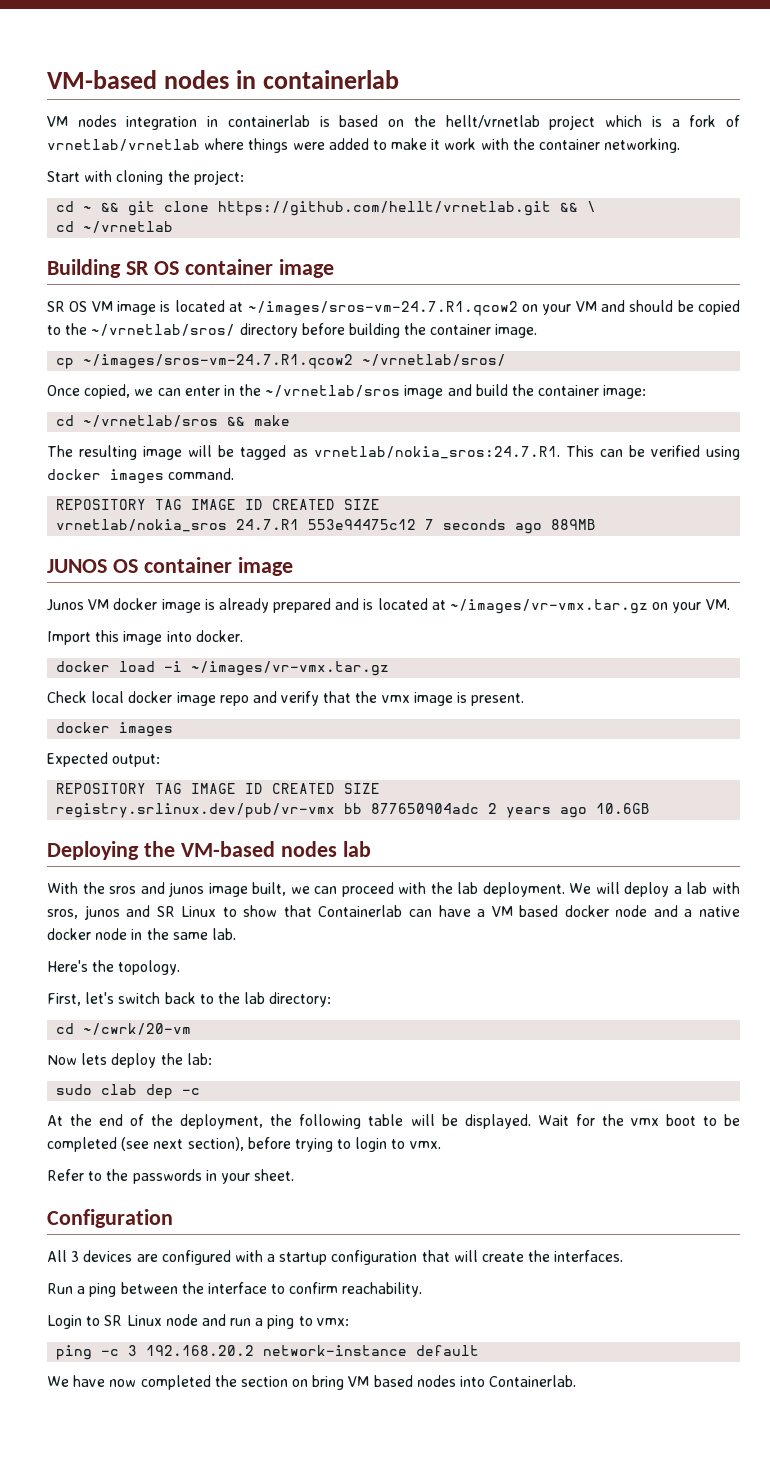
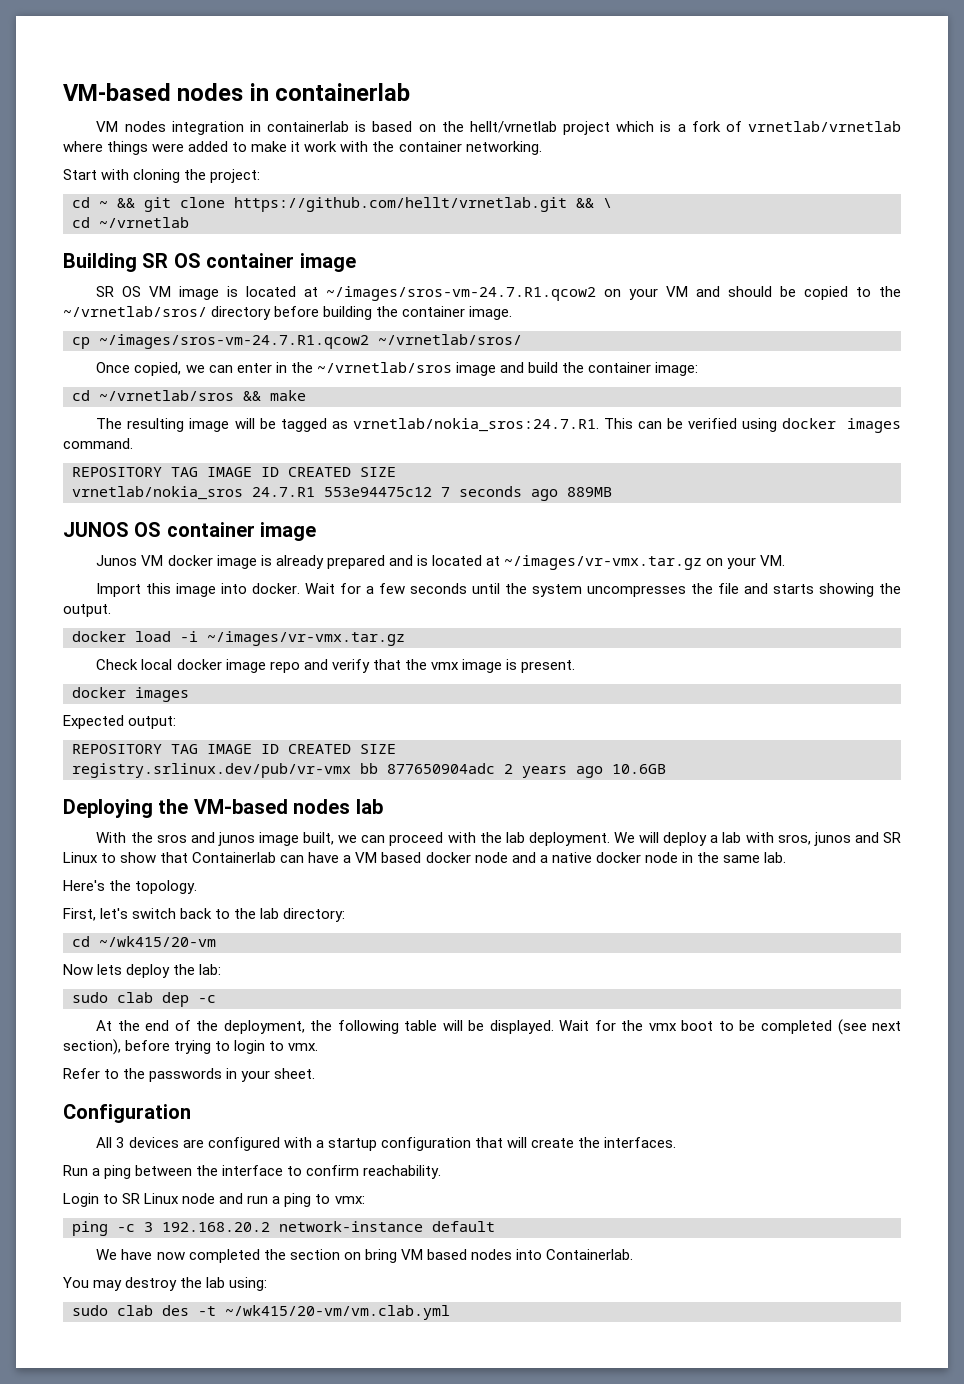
+ Wait for a few seconds until the system uncompresses the file and starts showing the output.
- cd ~/cwrk/20-vm
+ cd ~/wk415/20-vm
+ You may destroy the lab using:
+ sudo clab des -t ~/wk415/20-vm/vm.clab.yml

